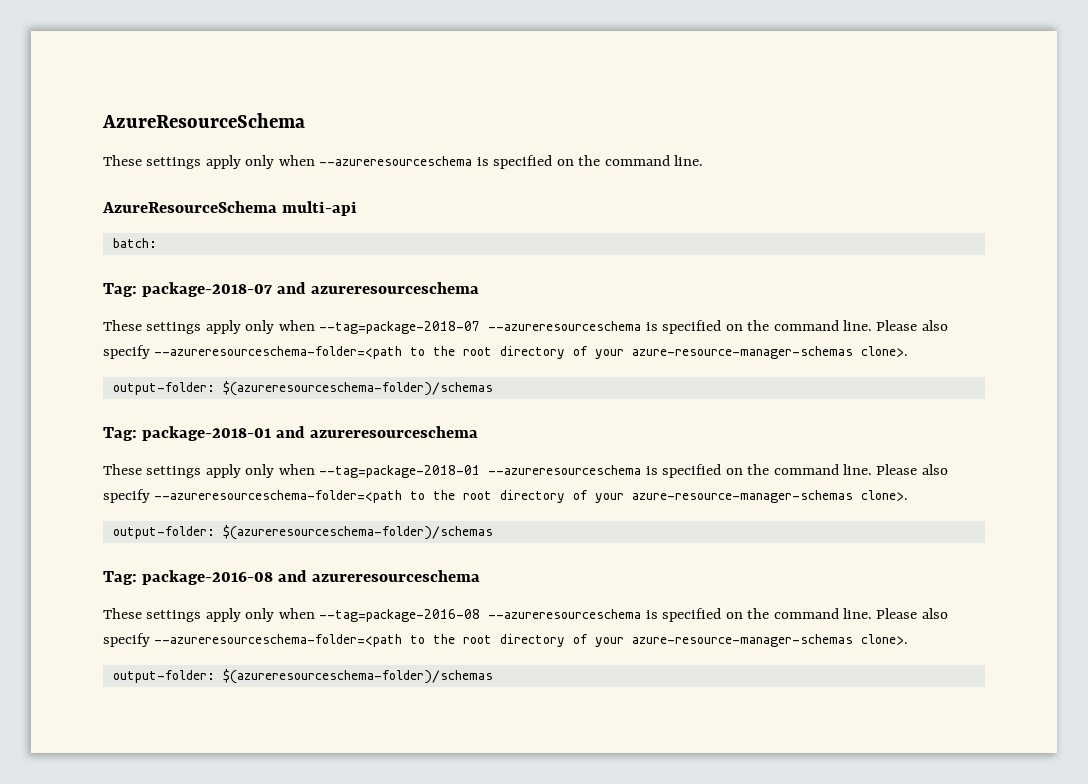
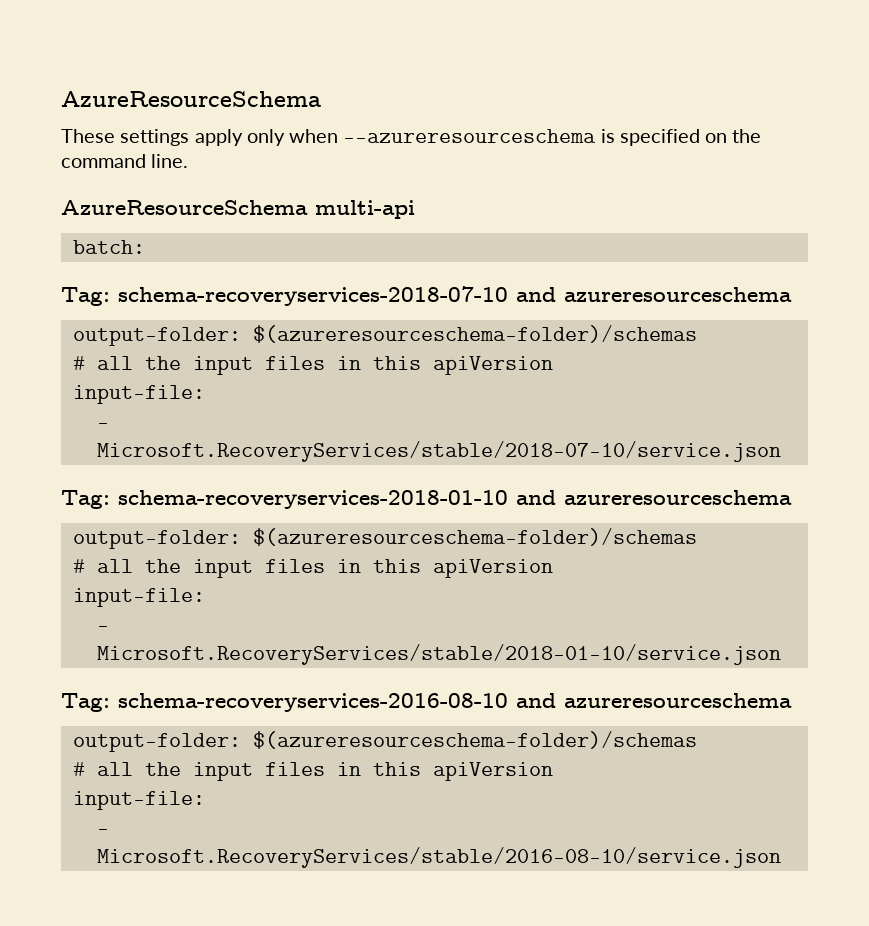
- Tag: package-2018-07 and azureresourceschema
- These settings apply only when --tag=package-2018-07 --azureresourceschema is specified on the command line. Please also specify --azureresourceschema-folder=<path to the root directory of your azure-resource-manager-schemas clone>.
+ Tag: schema-recoveryservices-2018-07-10 and azureresourceschema
  output-folder: $(azureresourceschema-folder)/schemas
- Tag: package-2018-01 and azureresourceschema
- These settings apply only when --tag=package-2018-01 --azureresourceschema is specified on the command line. Please also specify --azureresourceschema-folder=<path to the root directory of your azure-resource-manager-schemas clone>.
+ # all the input files in this apiVersion
+ input-file:
+ - Microsoft.RecoveryServices/stable/2018-07-10/service.json
+ Tag: schema-recoveryservices-2018-01-10 and azureresourceschema
  output-folder: $(azureresourceschema-folder)/schemas
- Tag: package-2016-08 and azureresourceschema
- These settings apply only when --tag=package-2016-08 --azureresourceschema is specified on the command line. Please also specify --azureresourceschema-folder=<path to the root directory of your azure-resource-manager-schemas clone>.
+ # all the input files in this apiVersion
+ input-file:
+ - Microsoft.RecoveryServices/stable/2018-01-10/service.json
+ Tag: schema-recoveryservices-2016-08-10 and azureresourceschema
  output-folder: $(azureresourceschema-folder)/schemas
+ # all the input files in this apiVersion
+ input-file:
+ - Microsoft.RecoveryServices/stable/2016-08-10/service.json

